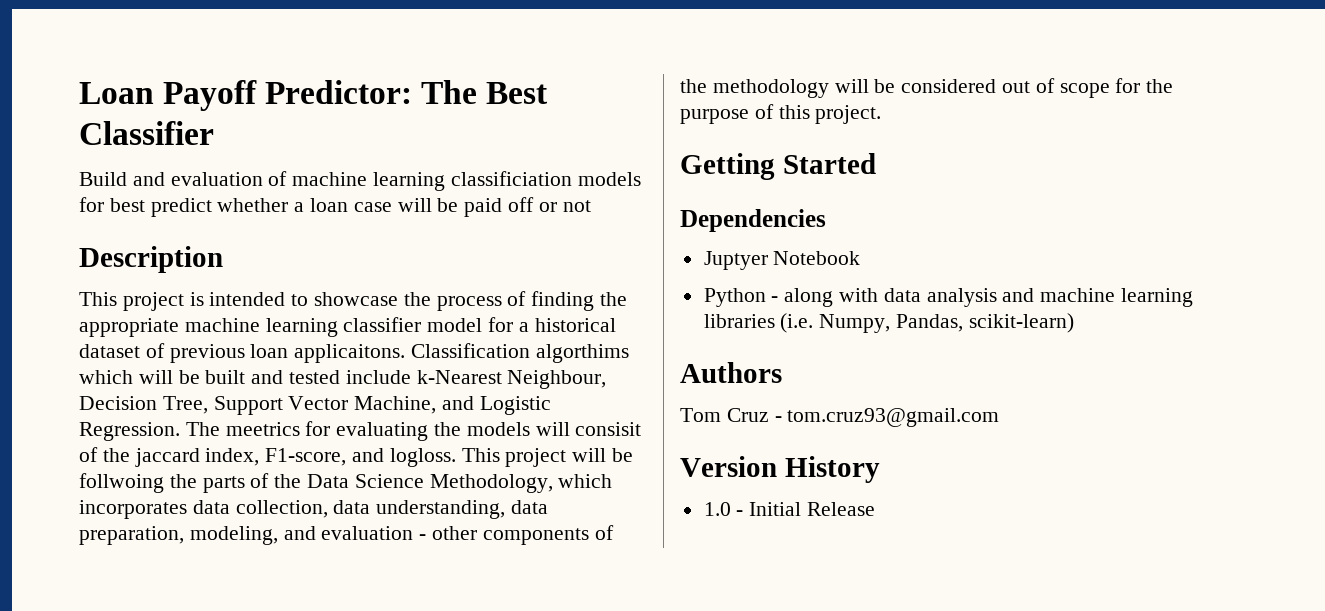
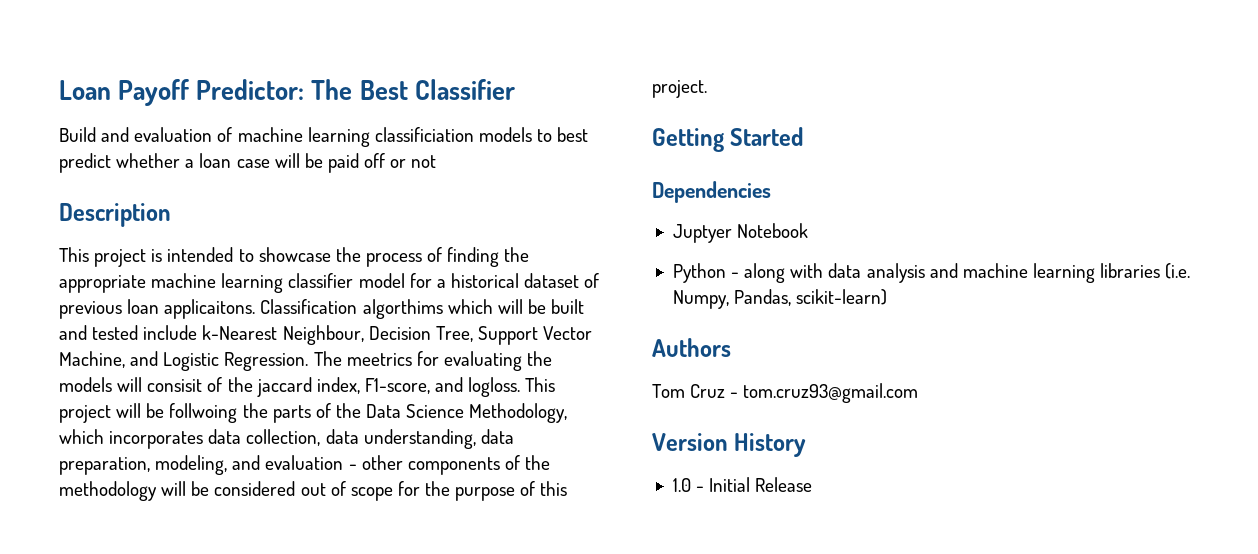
- Build and evaluation of machine learning classificiation models for best predict whether a loan case will be paid off or not
+ Build and evaluation of machine learning classificiation models to best predict whether a loan case will be paid off or not

